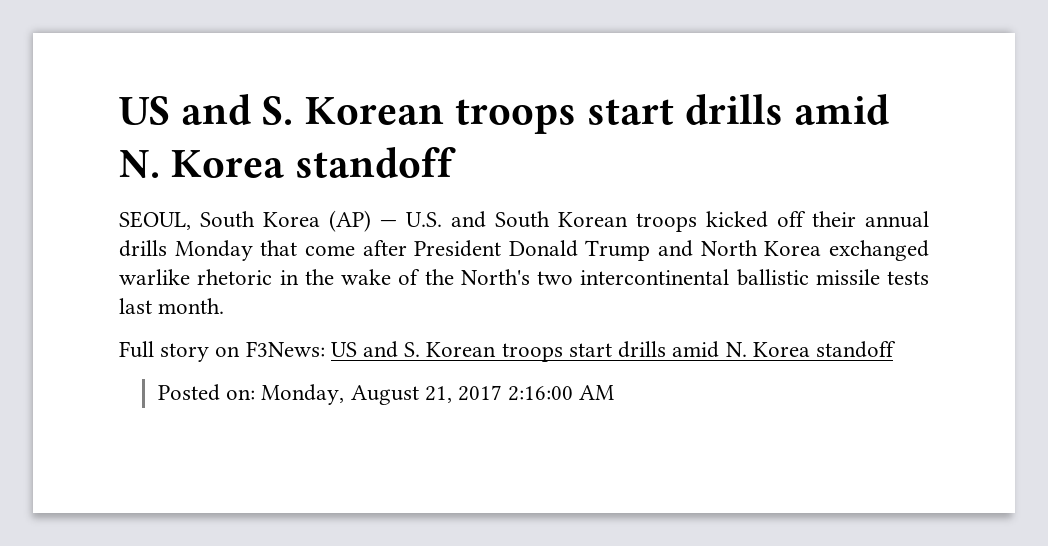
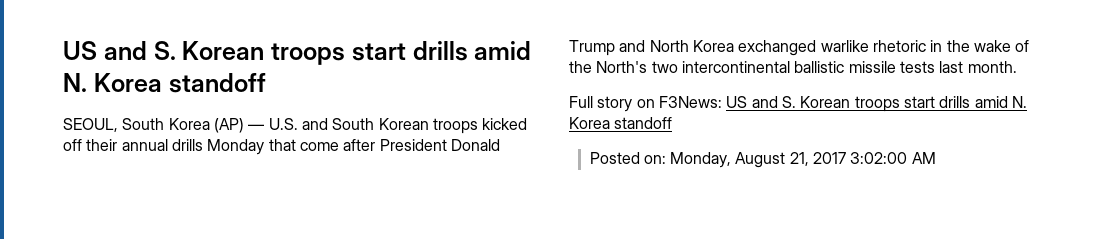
- Posted on: Monday, August 21, 2017 2:16:00 AM
+ Posted on: Monday, August 21, 2017 3:02:00 AM

